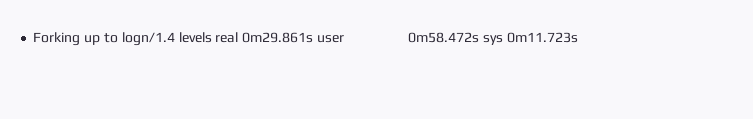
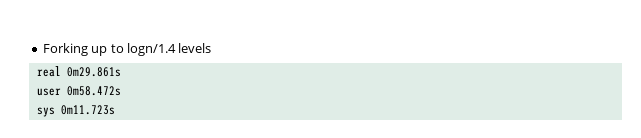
- Forking up to logn/1.4 levels real 0m29.861s user 0m58.472s sys 0m11.723s
+ Forking up to logn/1.4 levels
+ real 0m29.861s
+ user 0m58.472s
+ sys 0m11.723s

